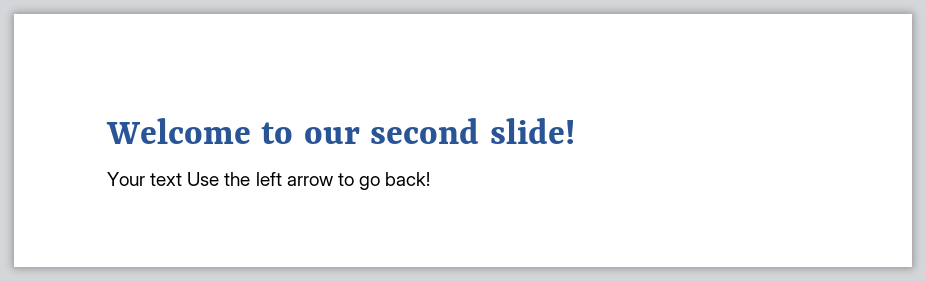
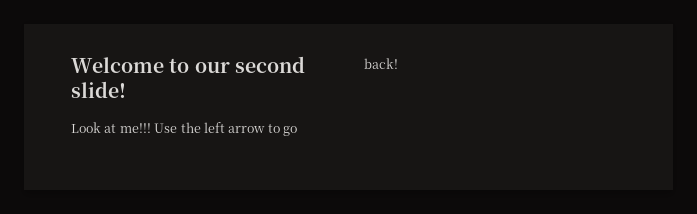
- Your text Use the left arrow to go back!
+ Look at me!!! Use the left arrow to go back!

